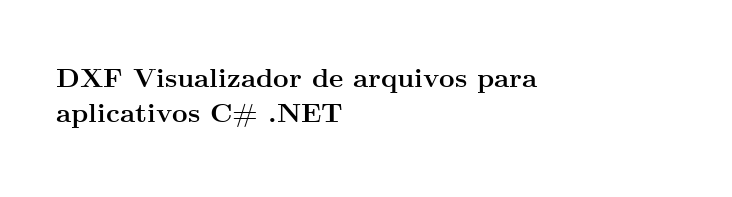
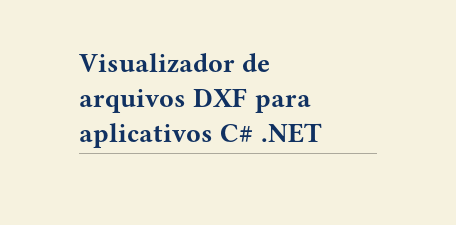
- DXF Visualizador de arquivos para aplicativos C# .NET
+ Visualizador de arquivos DXF para aplicativos C# .NET

